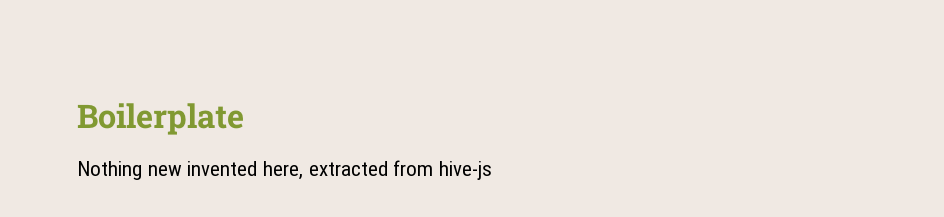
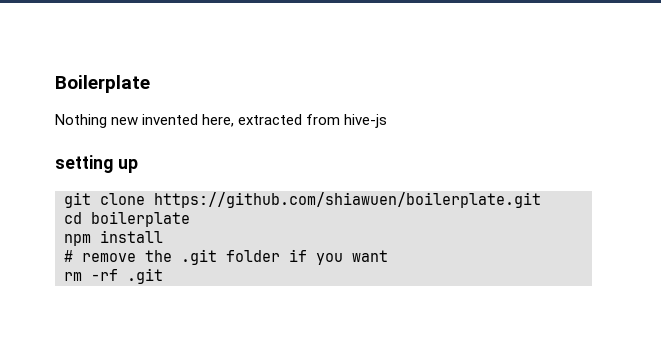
+ setting up
+ git clone https://github.com/shiawuen/boilerplate.git
+ cd boilerplate
+ npm install
+ # remove the .git folder if you want
+ rm -rf .git

